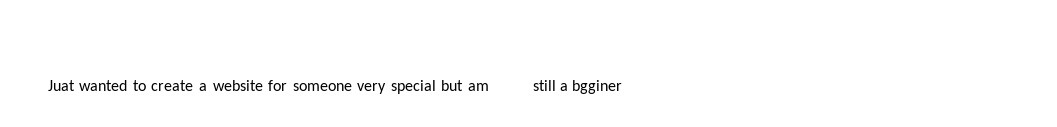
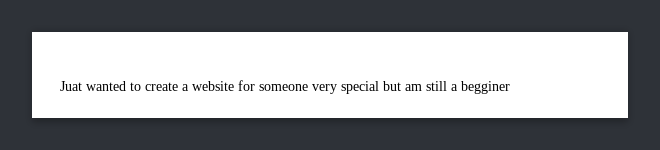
- Juat wanted to create a website for someone very special but am still a bgginer
+ Juat wanted to create a website for someone very special but am still a begginer

